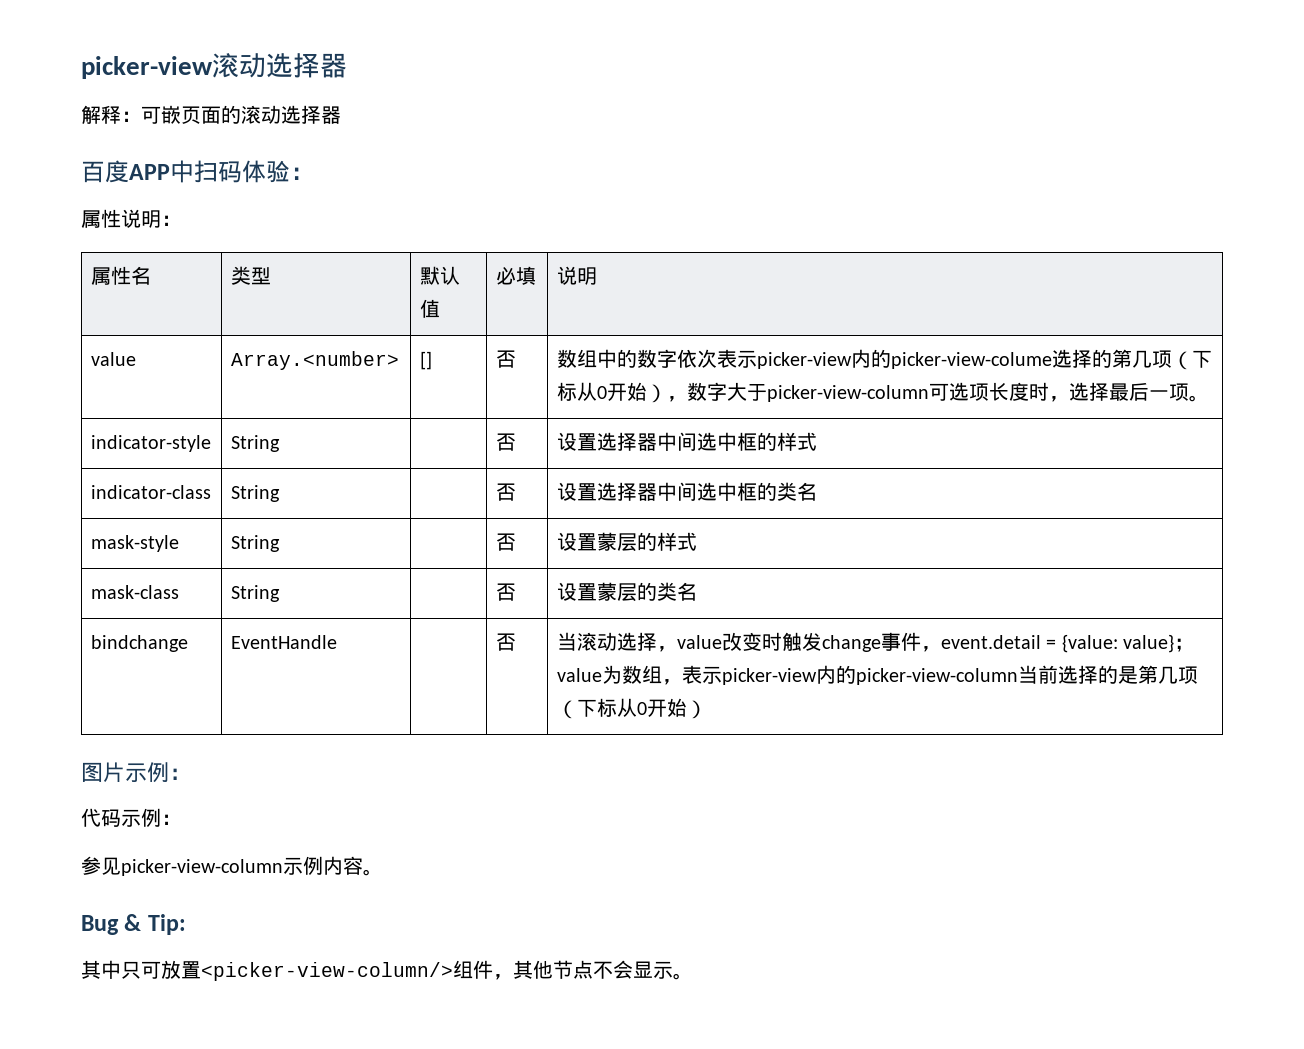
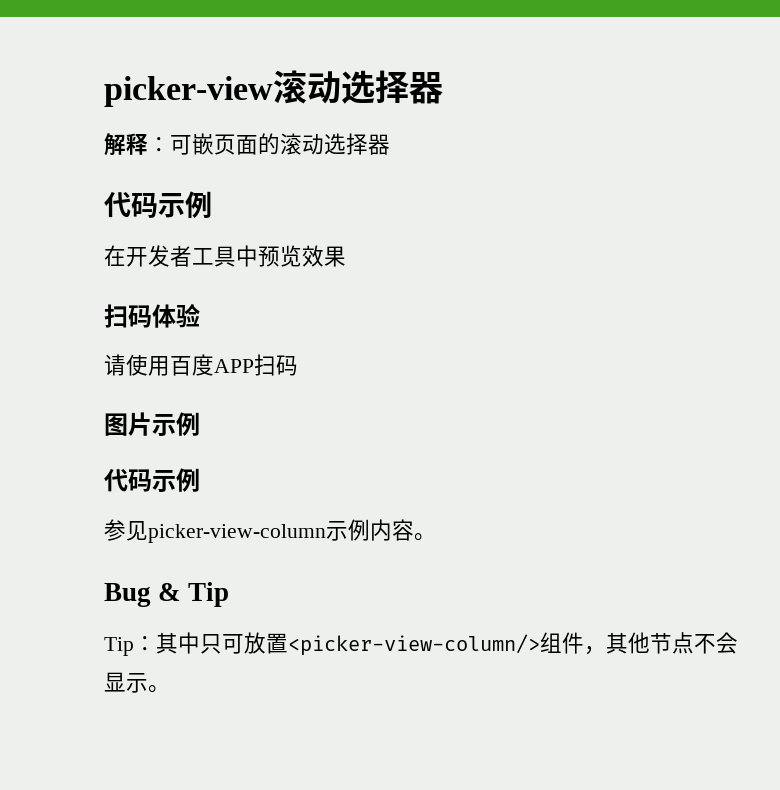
  解释：可嵌页面的滚动选择器
- 百度APP中扫码体验：
- 属性说明：
- 属性名 | 类型 | 默认值 | 必填 | 说明
- value | Array.<number> | [] | 否 | 数组中的数字依次表示picker-view内的picker-view-colume选择的第几项（下标从0开始），数字大于picker-view-column可选项长度时，选择最后一项。
- indicator-style | String | | 否 | 设置选择器中间选中框的样式
- indicator-class | String | | 否 | 设置选择器中间选中框的类名
- mask-style | String | | 否 | 设置蒙层的样式
- mask-class | String | | 否 | 设置蒙层的类名
- bindchange | EventHandle | | 否 | 当滚动选择，value改变时触发change事件，event.detail = {value: value}；value为数组，表示picker-view内的picker-view-column当前选择的是第几项（下标从0开始）
+ 代码示例
+ 在开发者工具中预览效果
+ 扫码体验
+ 请使用百度APP扫码
- 图片示例：
- 代码示例：
+ 图片示例
+ 代码示例
- Bug & Tip:
- 其中只可放置<picker-view-column/>组件，其他节点不会显示。
+ Bug & Tip
+ Tip：其中只可放置<picker-view-column/>组件，其他节点不会显示。

